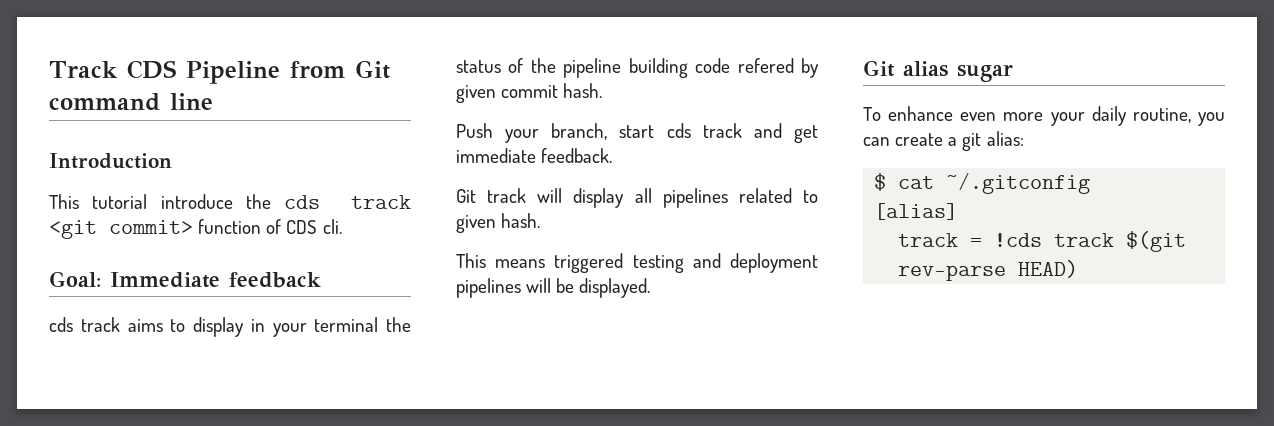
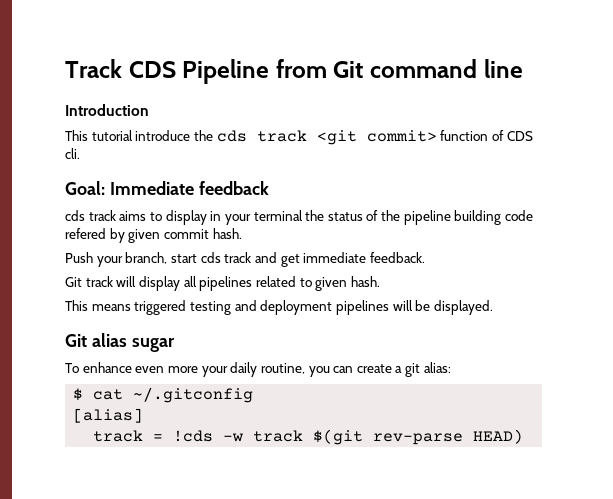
- track = !cds track $(git rev-parse HEAD)
+ track = !cds -w track $(git rev-parse HEAD)

